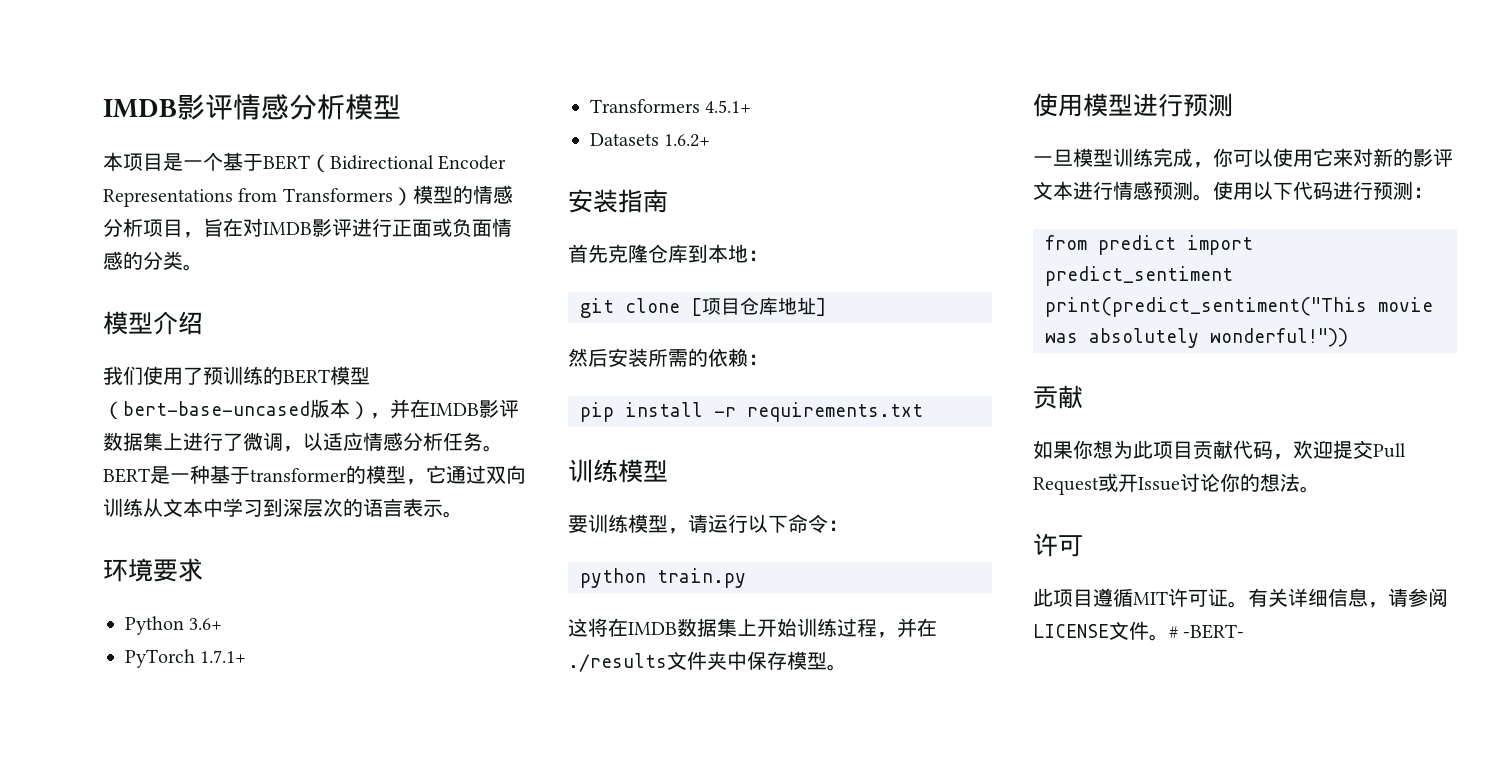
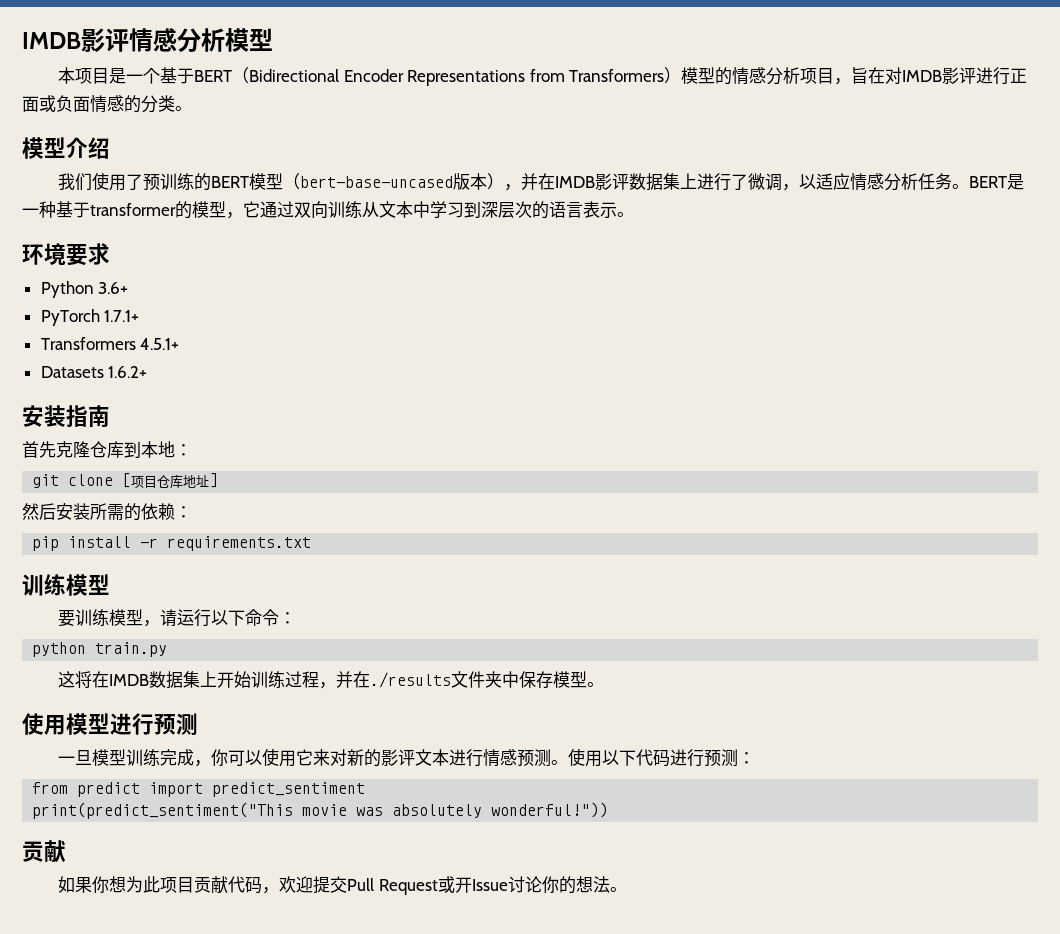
  如果你想为此项目贡献代码，欢迎提交Pull Request或开Issue讨论你的想法。
- 许可
- 此项目遵循MIT许可证。有关详细信息，请参阅LICENSE文件。# -BERT-

